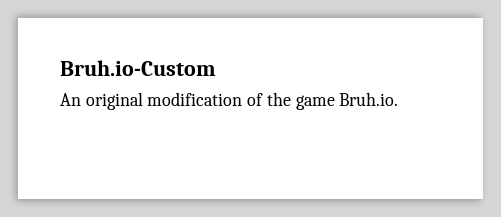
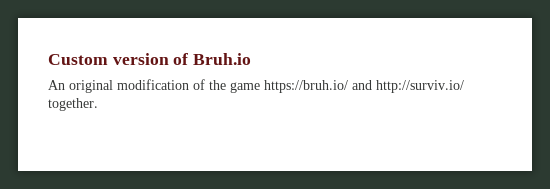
- Bruh.io-Custom
+ Custom version of Bruh.io
- An original modification of the game Bruh.io.
+ An original modification of the game https://bruh.io/ and http://surviv.io/ together.

